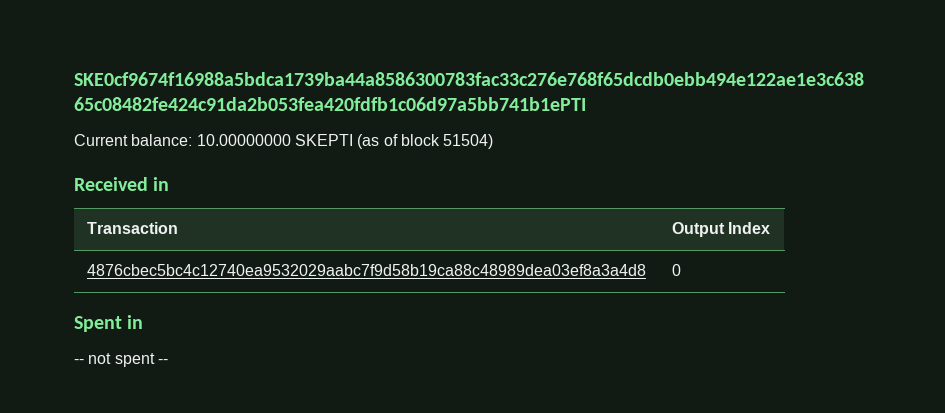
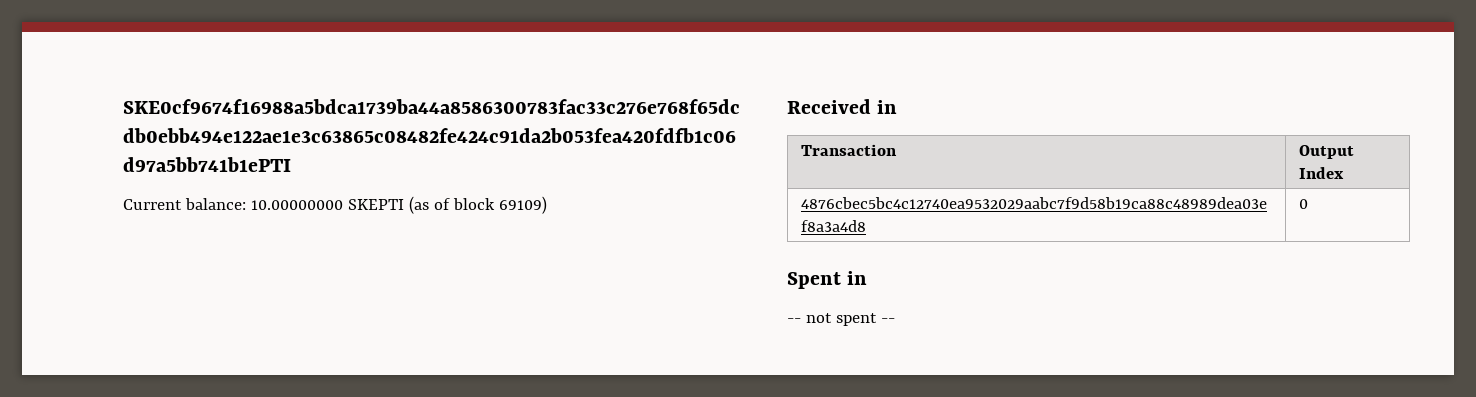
- Current balance: 10.00000000 SKEPTI (as of block 51504)
+ Current balance: 10.00000000 SKEPTI (as of block 69109)

